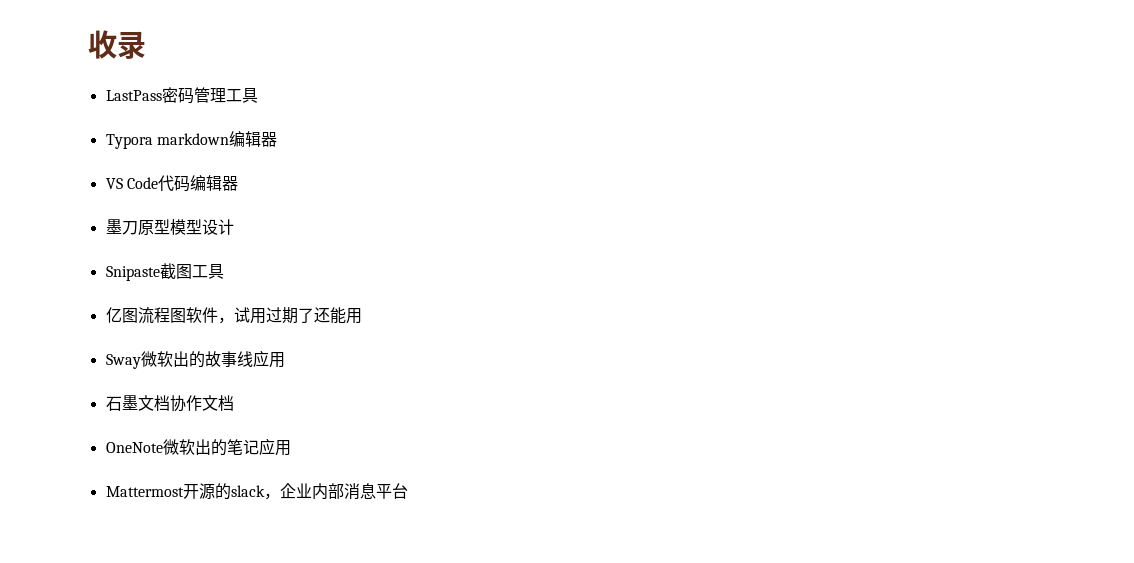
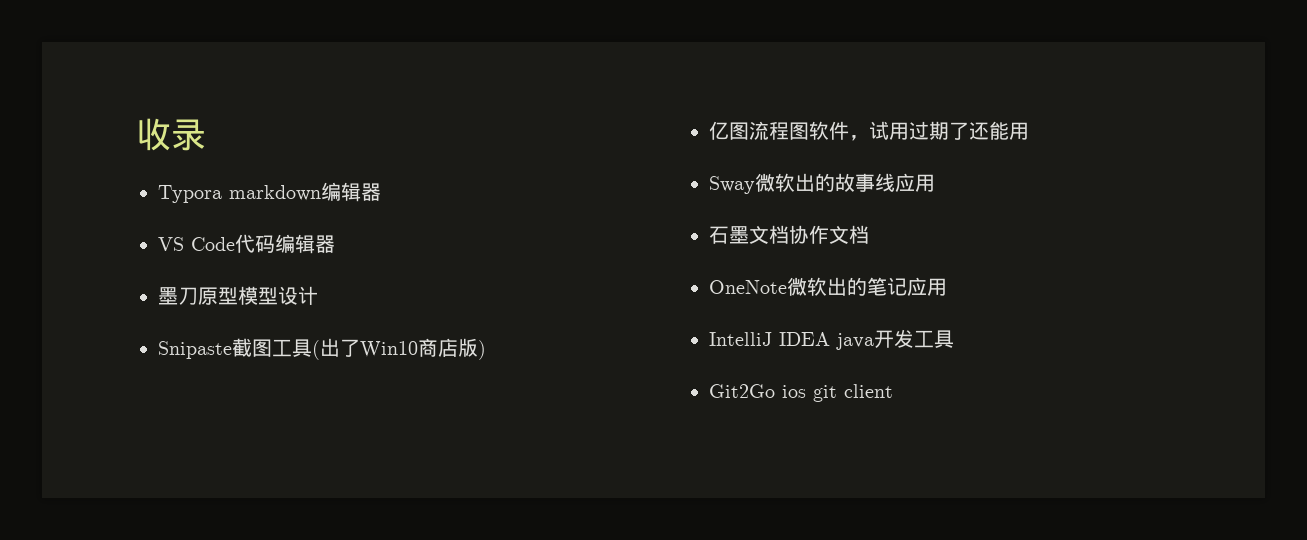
- LastPass密码管理工具
- Snipaste截图工具
+ Snipaste截图工具(出了Win10商店版)
- Mattermost开源的slack，企业内部消息平台
+ IntelliJ IDEA java开发工具
+ Git2Go ios git client

